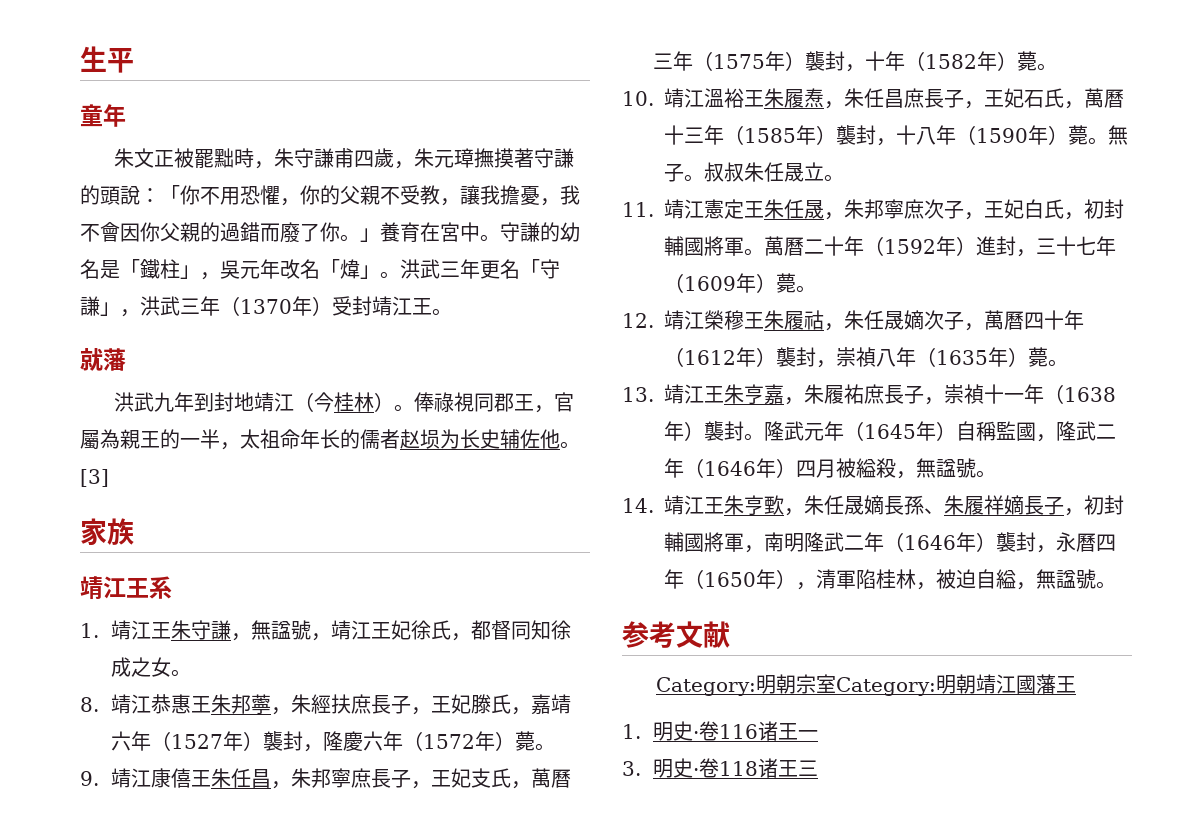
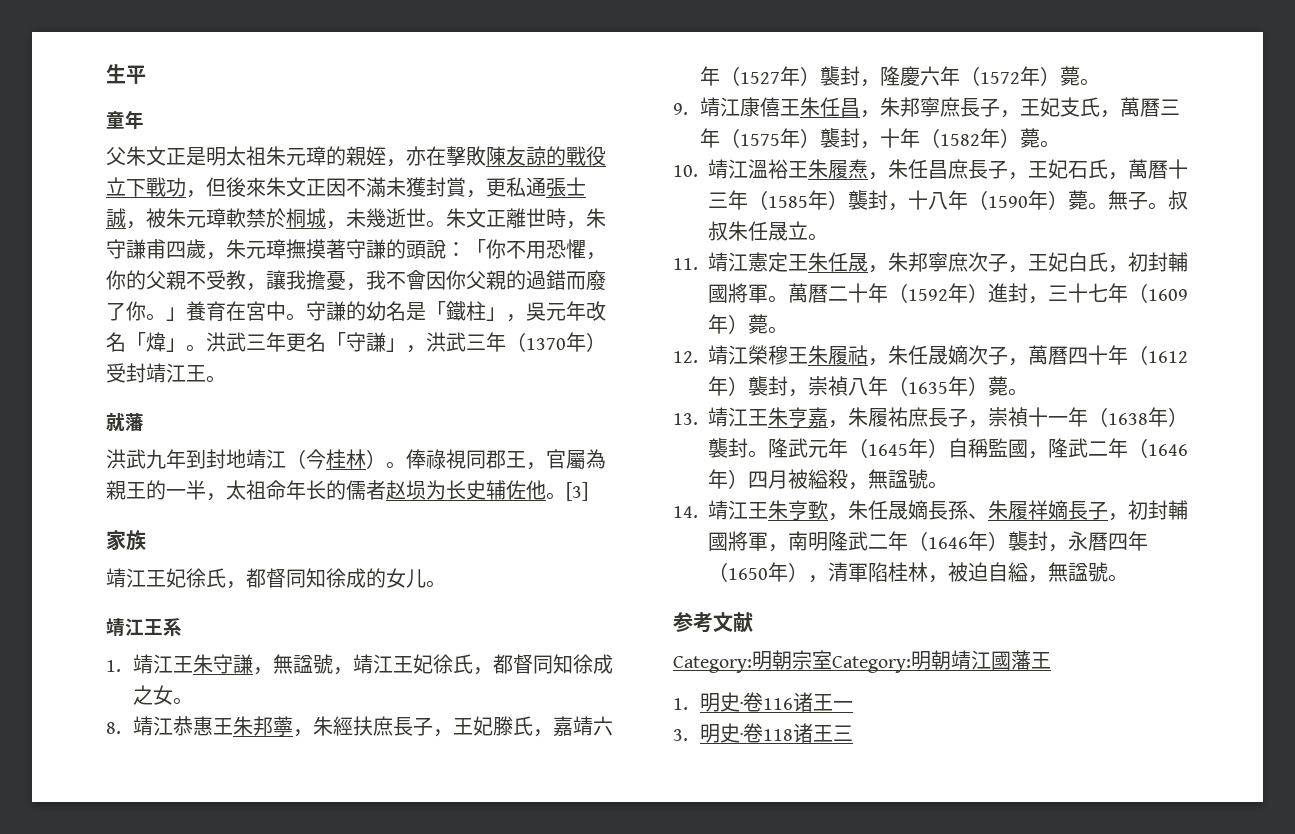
- 朱文正被罷黜時，朱守謙甫四歲，朱元璋撫摸著守謙的頭說：「你不用恐懼，你的父親不受教，讓我擔憂，我不會因你父親的過錯而廢了你。」養育在宮中。
+ 父朱文正是明太祖朱元璋的親姪，亦在擊敗陳友諒的戰役立下戰功，但後來朱文正因不滿未獲封賞，更私通張士誠，被朱元璋軟禁於桐城，未幾逝世。朱文正離世時，朱守謙甫四歲，朱元璋撫摸著守謙的頭說：「你不用恐懼，你的父親不受教，讓我擔憂，我不會因你父親的過錯而廢了你。」養育在宮中。
+ 靖江王妃徐氏，都督同知徐成的女儿。

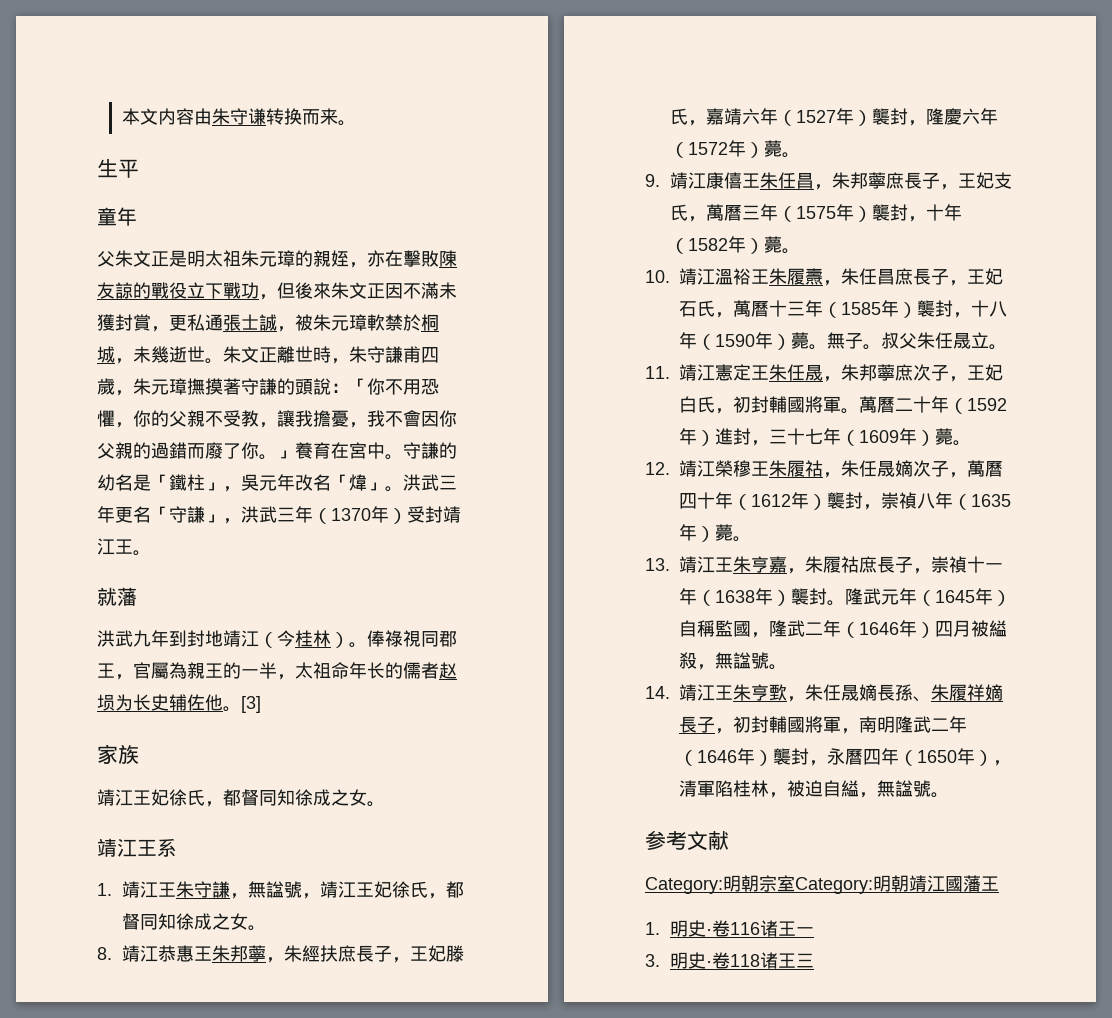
+ 本文内容由朱守谦转换而来。
  家族
- 靖江王妃徐氏，都督同知徐成的女儿。
+ 靖江王妃徐氏，都督同知徐成之女。
- 9.靖江康僖王朱任昌，朱邦寧庶長子，王妃支氏，萬曆三年（1575年）襲封，十年（1582年）薨。
+ 9.靖江康僖王朱任昌，朱邦薴庶長子，王妃支氏，萬曆三年（1575年）襲封，十年（1582年）薨。
- 10.靖江溫裕王朱履焘，朱任昌庶長子，王妃石氏，萬曆十三年（1585年）襲封，十八年（1590年）薨。
+ 10.靖江溫裕王朱履燾，朱任昌庶長子，王妃石氏，萬曆十三年（1585年）襲封，十八年（1590年）薨。
- 叔叔朱任晟立。
+ 叔父朱任晟立。
- 11.靖江憲定王朱任晟，朱邦寧庶次子，王妃白氏，初封輔國將軍。
+ 11.靖江憲定王朱任晟，朱邦薴庶次子，王妃白氏，初封輔國將軍。
- 13.靖江王朱亨嘉，朱履祐庶長子，崇禎十一年（1638年）襲封。
+ 13.靖江王朱亨嘉，朱履祜庶長子，崇禎十一年（1638年）襲封。

